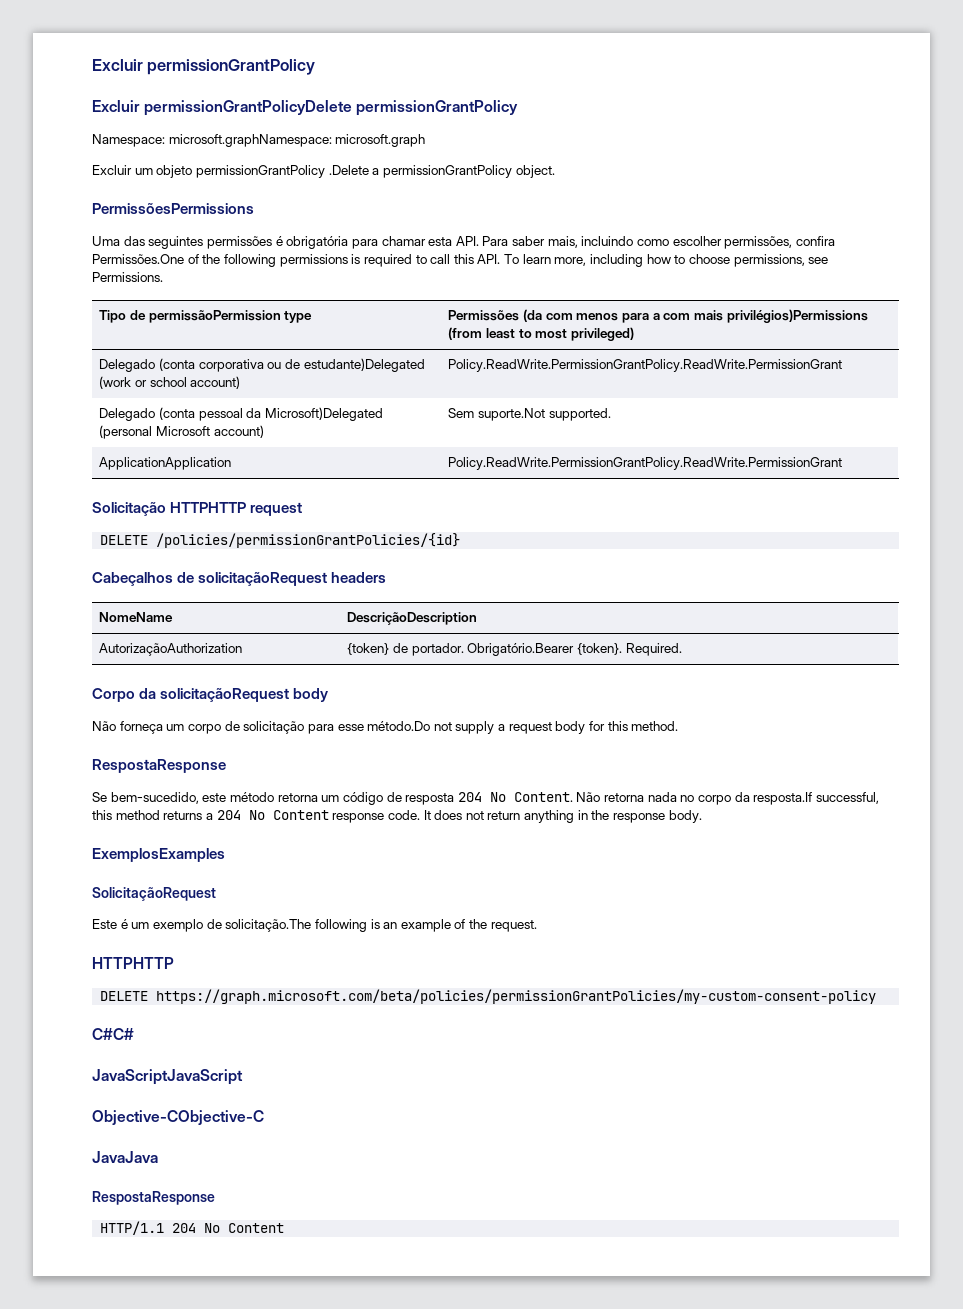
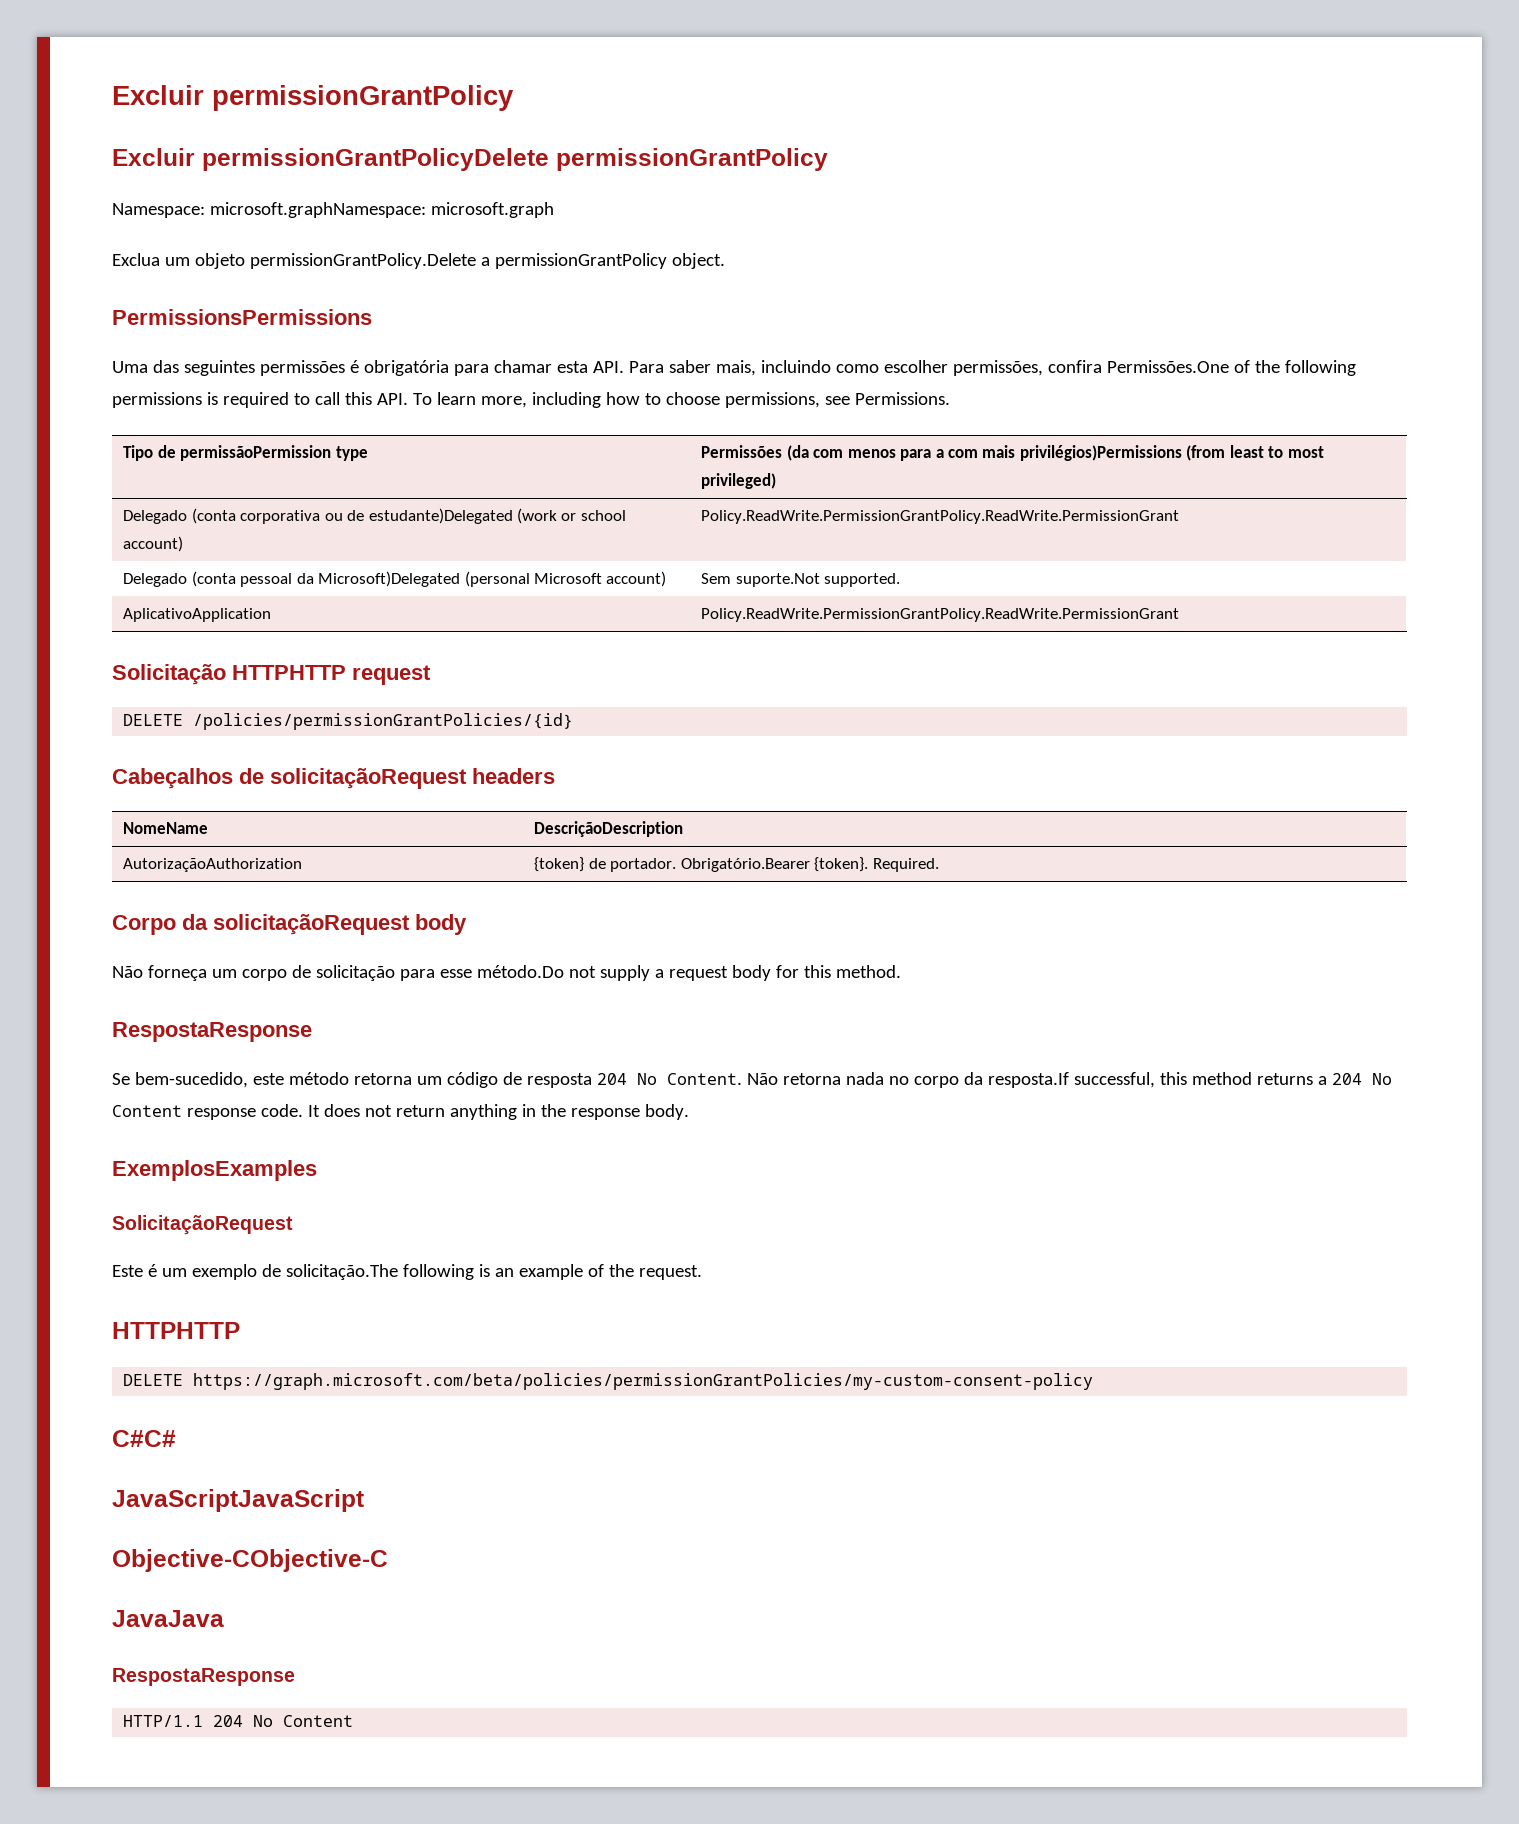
- Excluir um objeto permissionGrantPolicy .Delete a permissionGrantPolicy object.
+ Exclua um objeto permissionGrantPolicy.Delete a permissionGrantPolicy object.
- PermissõesPermissions
+ PermissionsPermissions
- ApplicationApplication | Policy.ReadWrite.PermissionGrantPolicy.ReadWrite.PermissionGrant
+ AplicativoApplication | Policy.ReadWrite.PermissionGrantPolicy.ReadWrite.PermissionGrant

